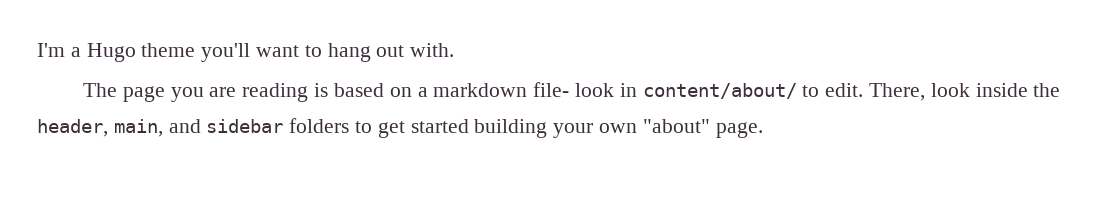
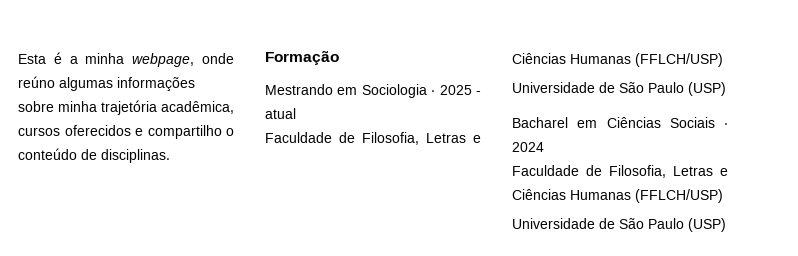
- I'm a Hugo theme you'll want to hang out with.
- The page you are reading is based on a markdown file- look in content/about/ to edit. There, look inside the header, main, and sidebar folders to get started building your own "about" page.
+ Esta é a minha webpage, onde reúno algumas informações sobre minha trajetória acadêmica, cursos oferecidos e compartilho o conteúdo de disciplinas.
+ Formação
+ Mestrando em Sociologia ∙ 2025 - atual
+ Faculdade de Filosofia, Letras e Ciências Humanas (FFLCH/USP)
+ Universidade de São Paulo (USP)
+ Bacharel em Ciências Sociais ∙ 2024
+ Faculdade de Filosofia, Letras e Ciências Humanas (FFLCH/USP)
+ Universidade de São Paulo (USP)

